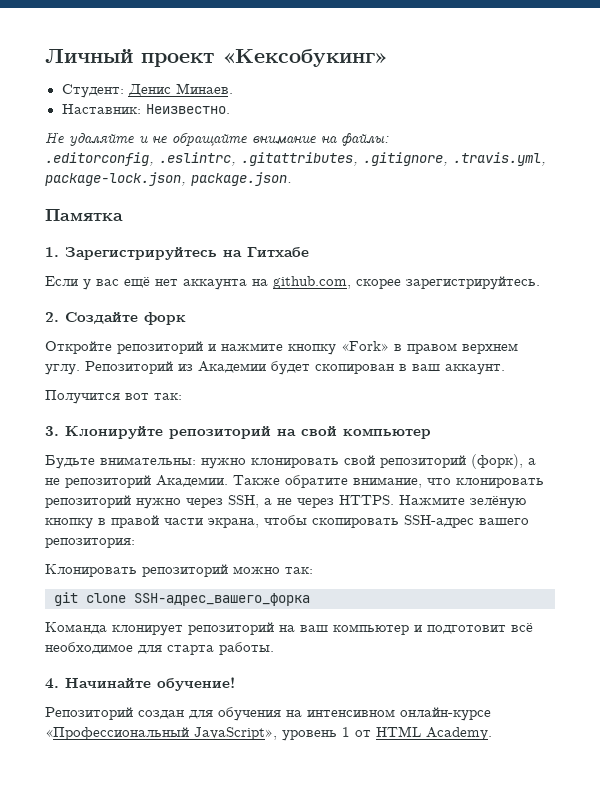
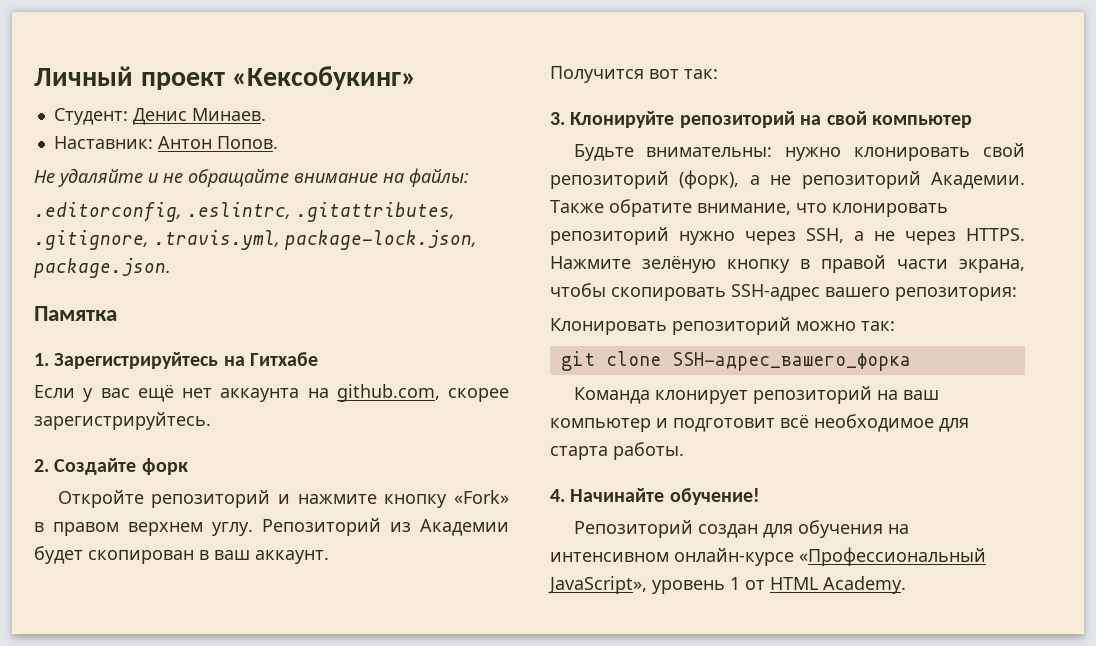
- Наставник: Неизвестно.
+ Наставник: Антон Попов.

